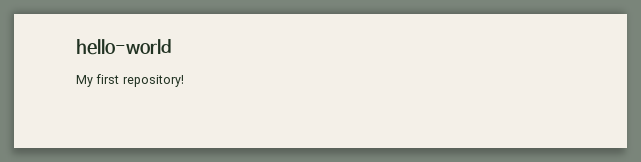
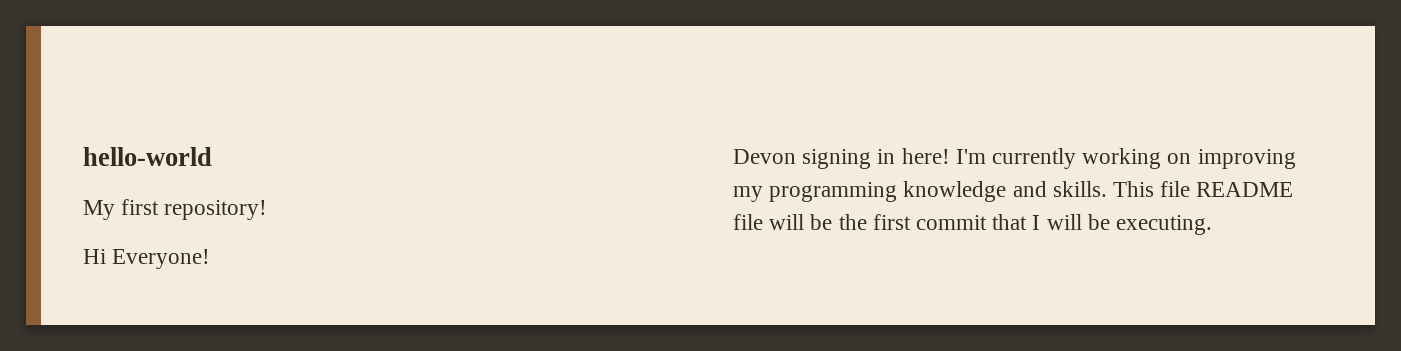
+ Hi Everyone!
+ Devon signing in here! I'm currently working on improving my programming knowledge and skills. This file README file will be the first commit that I will be executing.

